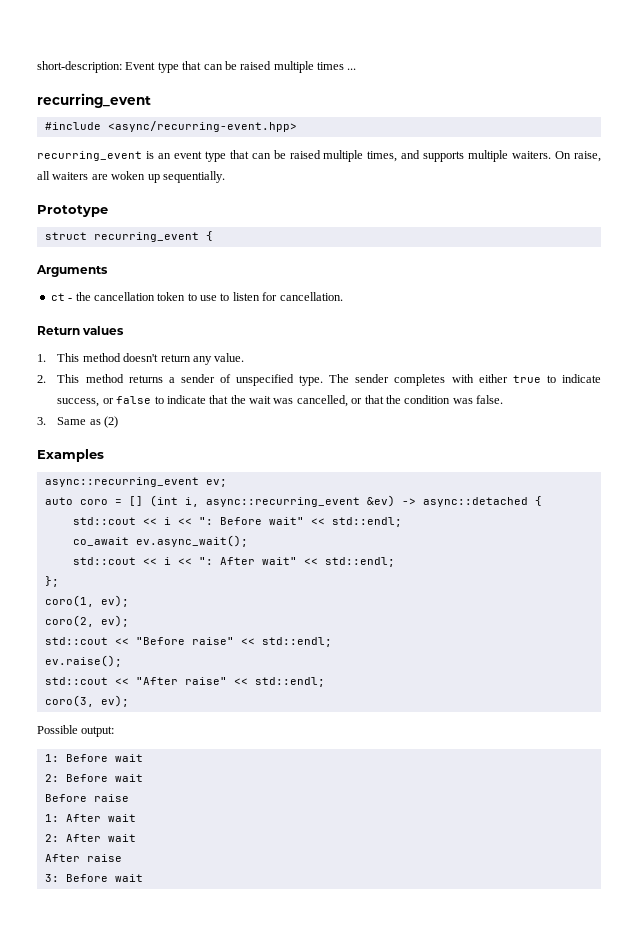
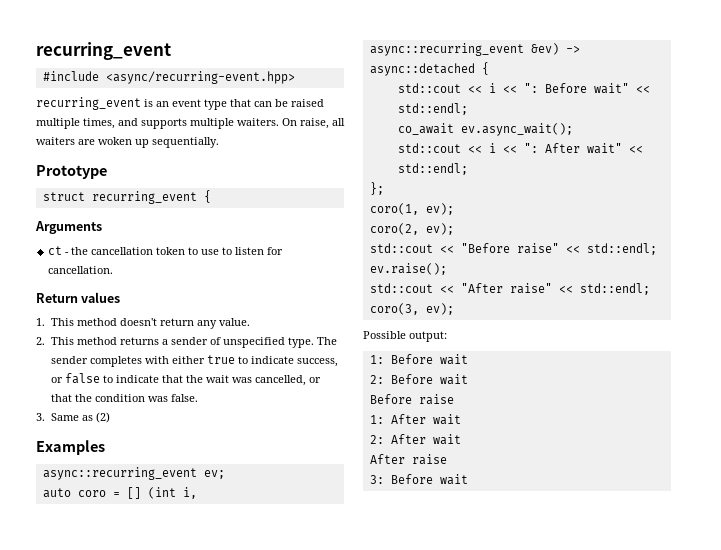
- short-description: Event type that can be raised multiple times ...

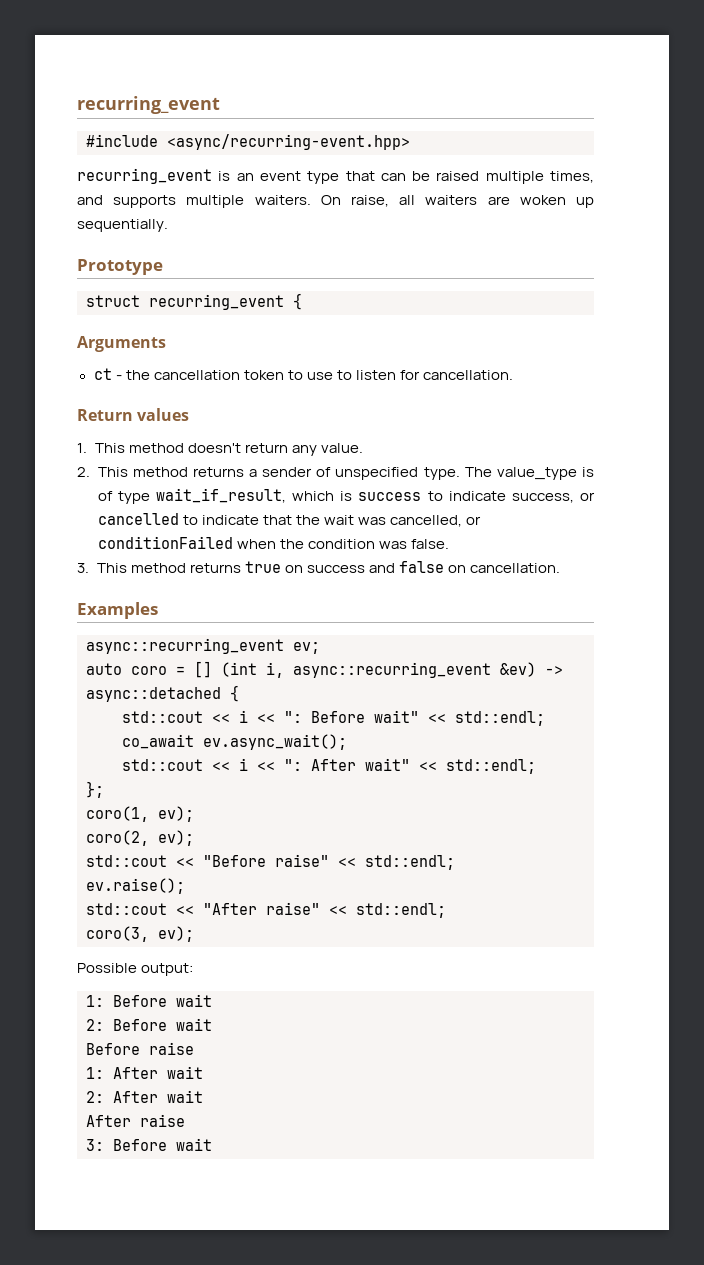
- The sender completes with either true to indicate success, or false to indicate that the wait was cancelled, or that the condition was false.
+ The value_type is of type wait_if_result, which is success to indicate success, or cancelled to indicate that the wait was cancelled, or conditionFailed when the condition was false.
- 3. Same as (2)
+ 3. This method returns true on success and false on cancellation.

